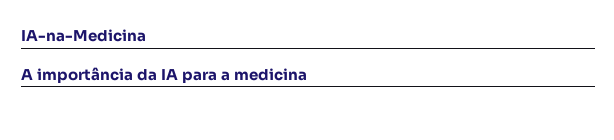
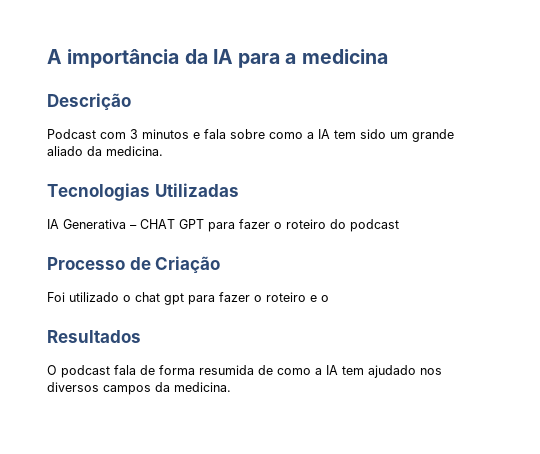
- IA-na-Medicina
+ Descrição
+ Podcast com 3 minutos e fala sobre como a IA tem sido um grande aliado da medicina.
+ Tecnologias Utilizadas
+ IA Generativa – CHAT GPT para fazer o roteiro do podcast
+ Processo de Criação
+ Foi utilizado o chat gpt para fazer o roteiro e o
+ Resultados
+ O podcast fala de forma resumida de como a IA tem ajudado nos diversos campos da medicina.

